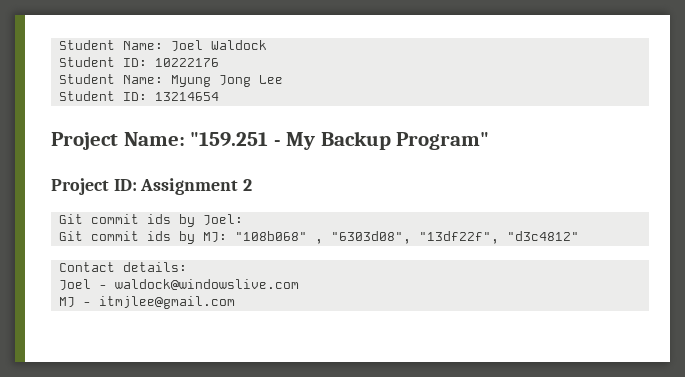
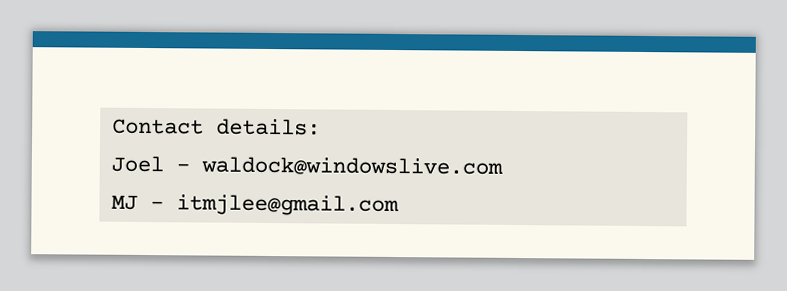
- Student Name: Joel Waldock
- Student ID: 10222176
- Student Name: Myung Jong Lee
- Student ID: 13214654
- Project Name: "159.251 - My Backup Program"
- Project ID: Assignment 2
- Git commit ids by Joel:
- Git commit ids by MJ: "108b068" , "6303d08", "13df22f", "d3c4812"

